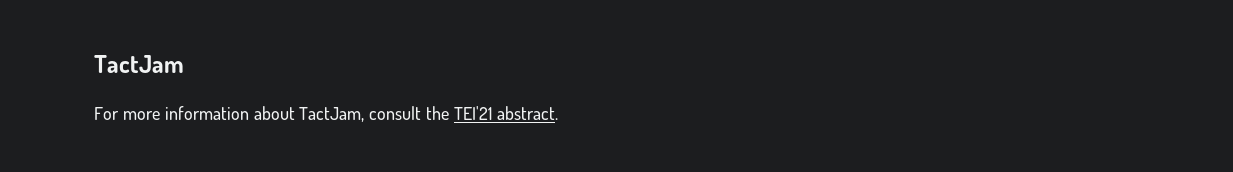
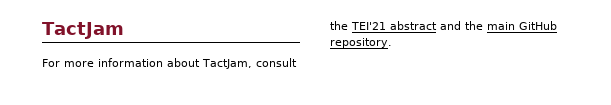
- For more information about TactJam, consult the TEI'21 abstract.
+ For more information about TactJam, consult the TEI'21 abstract and the main GitHub repository.

